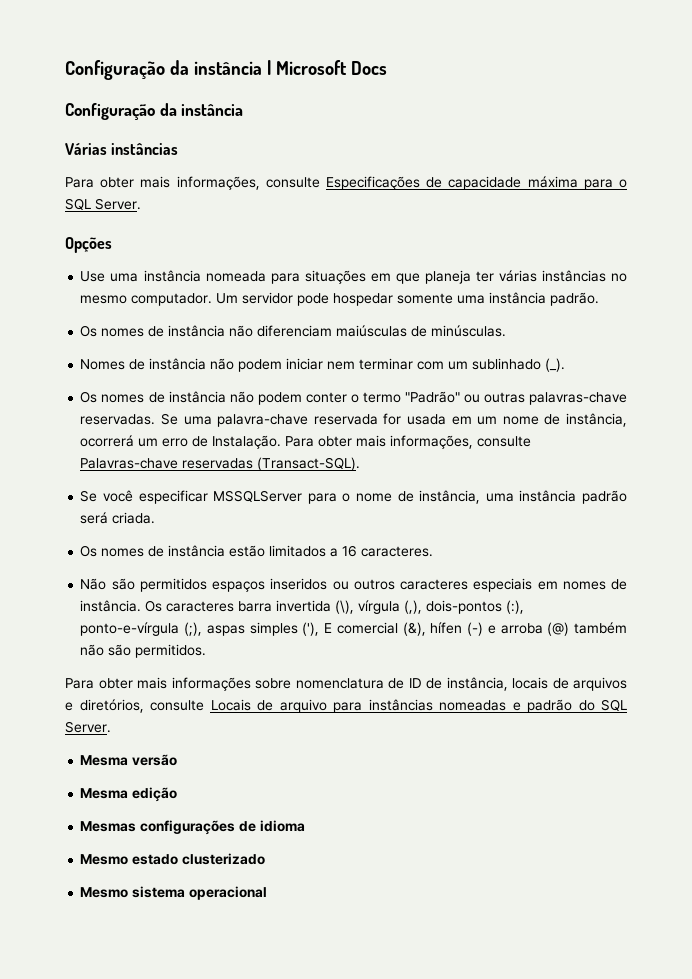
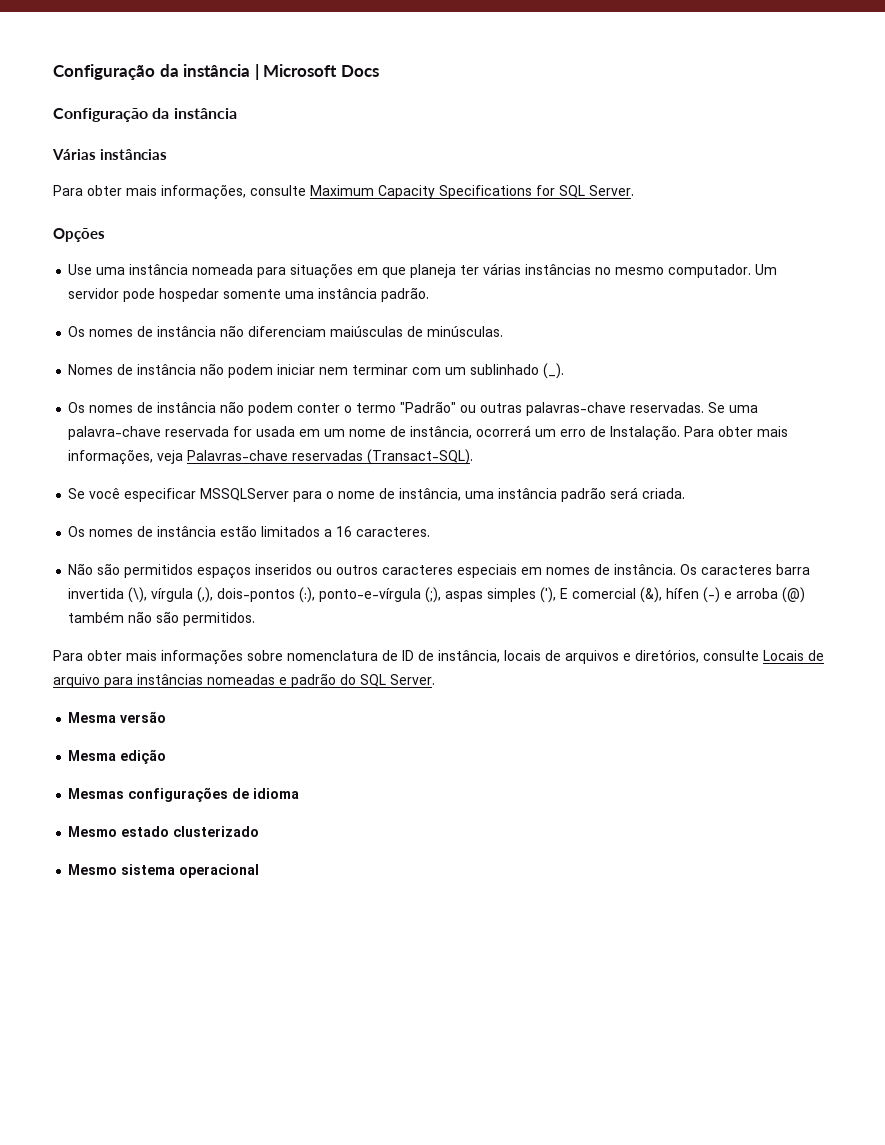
- Para obter mais informações, consulte Especificações de capacidade máxima para o SQL Server.
+ Para obter mais informações, consulte Maximum Capacity Specifications for SQL Server.
- Para obter mais informações, consulte Palavras-chave reservadas (Transact-SQL).
+ Para obter mais informações, veja Palavras-chave reservadas (Transact-SQL).

